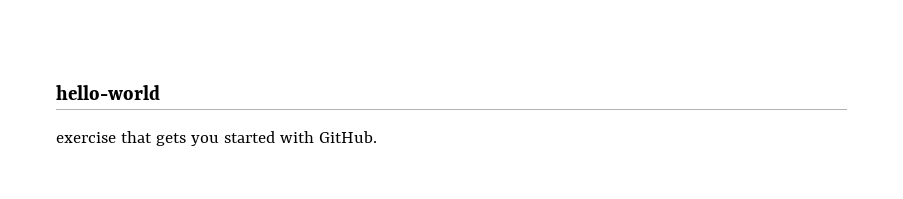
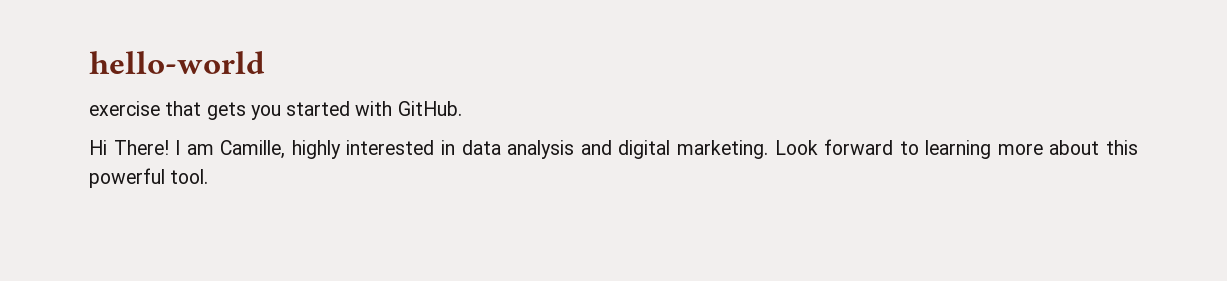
+ Hi There! I am Camille, highly interested in data analysis and digital marketing. Look forward to learning more about this powerful tool.

